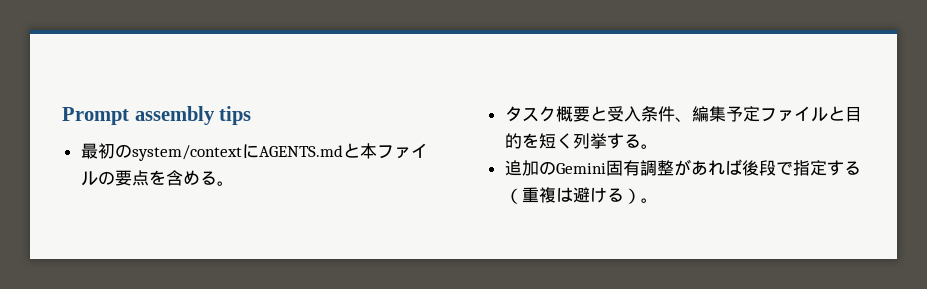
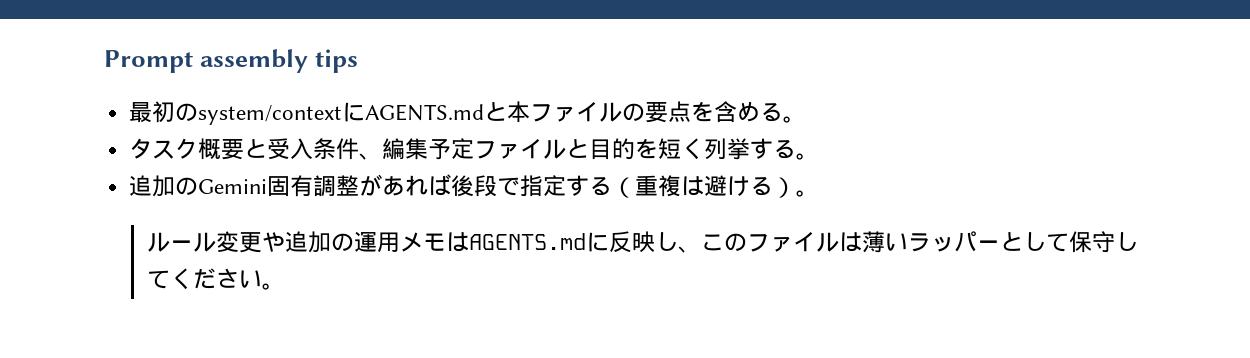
+ ルール変更や追加の運用メモはAGENTS.mdに反映し、このファイルは薄いラッパーとして保守してください。

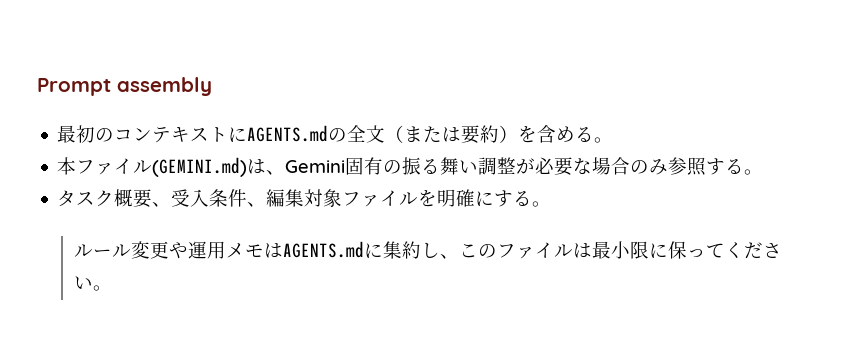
- Prompt assembly tips
+ Prompt assembly
- 最初のsystem/contextにAGENTS.mdと本ファイルの要点を含める。
+ 最初のコンテキストにAGENTS.mdの全文（または要約）を含める。
+ 本ファイル(GEMINI.md)は、Gemini固有の振る舞い調整が必要な場合のみ参照する。
- タスク概要と受入条件、編集予定ファイルと目的を短く列挙する。
- 追加のGemini固有調整があれば後段で指定する（重複は避ける）。
+ タスク概要、受入条件、編集対象ファイルを明確にする。
- ルール変更や追加の運用メモはAGENTS.mdに反映し、このファイルは薄いラッパーとして保守してください。
+ ルール変更や運用メモはAGENTS.mdに集約し、このファイルは最小限に保ってください。

